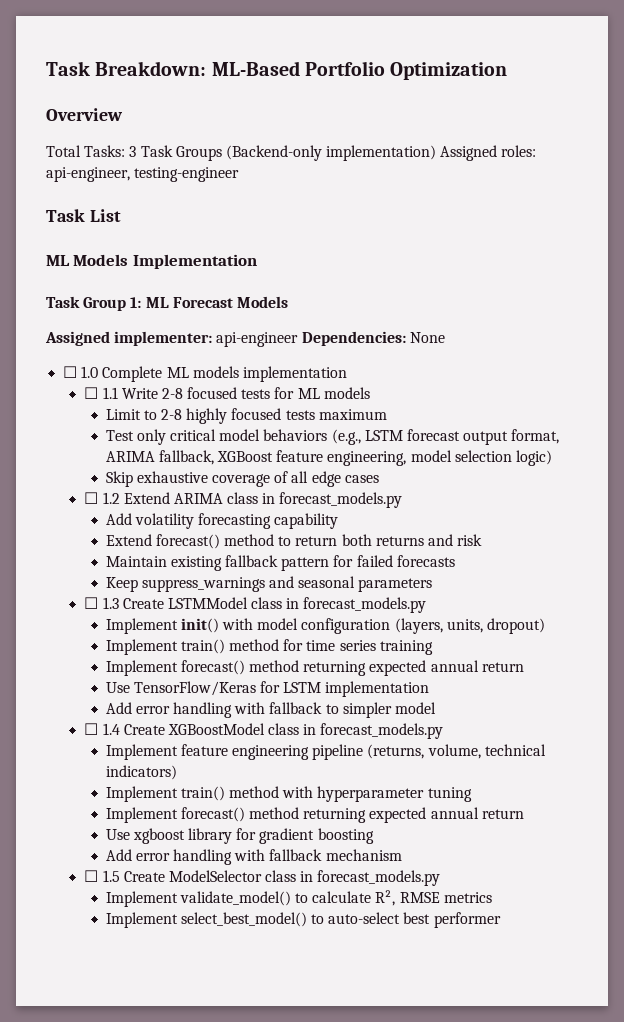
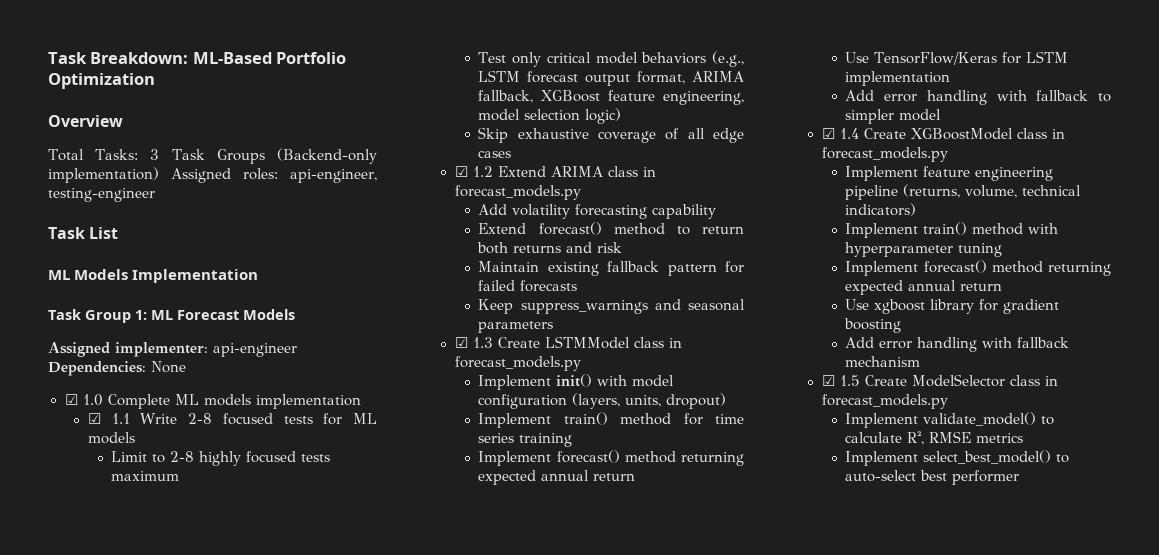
- ☐ 1.0 Complete ML models implementation
+ ☑ 1.0 Complete ML models implementation
- ☐ 1.1 Write 2-8 focused tests for ML models
+ ☑ 1.1 Write 2-8 focused tests for ML models
- ☐ 1.2 Extend ARIMA class in forecast_models.py
+ ☑ 1.2 Extend ARIMA class in forecast_models.py
- ☐ 1.3 Create LSTMModel class in forecast_models.py
+ ☑ 1.3 Create LSTMModel class in forecast_models.py
- ☐ 1.4 Create XGBoostModel class in forecast_models.py
+ ☑ 1.4 Create XGBoostModel class in forecast_models.py
- ☐ 1.5 Create ModelSelector class in forecast_models.py
+ ☑ 1.5 Create ModelSelector class in forecast_models.py

